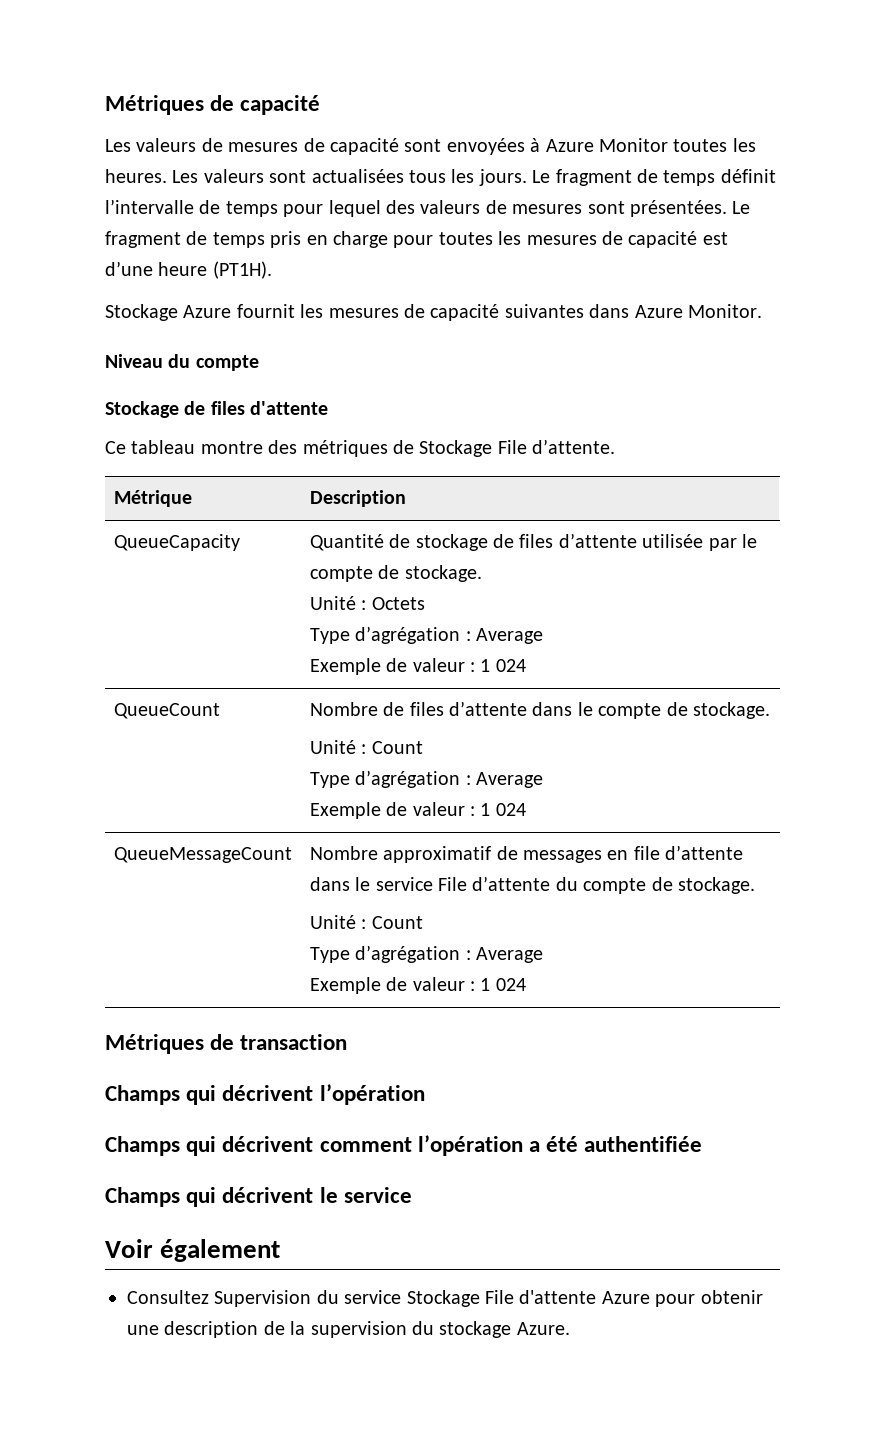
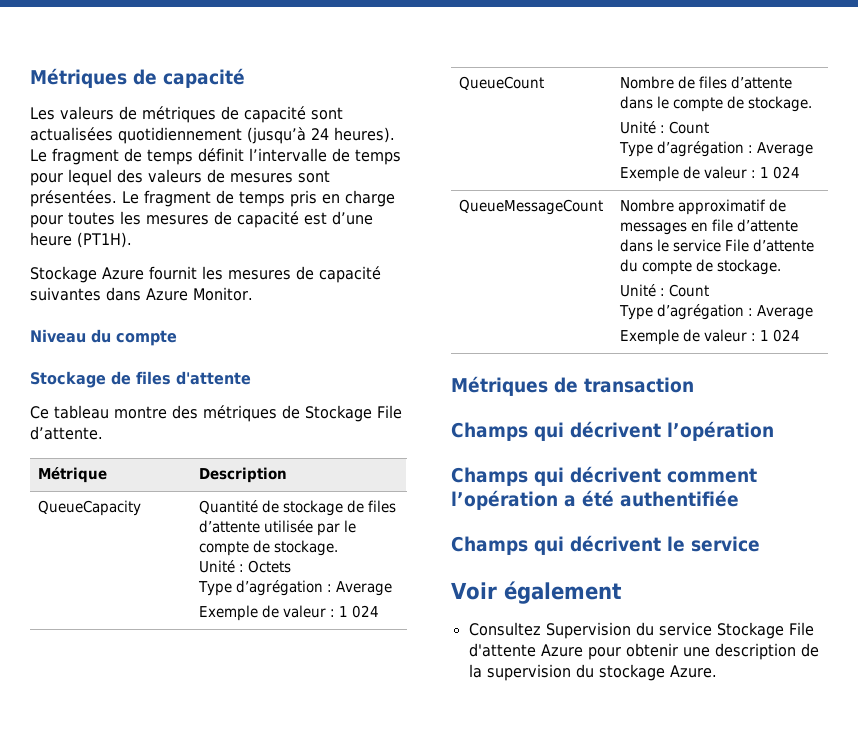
- Les valeurs de mesures de capacité sont envoyées à Azure Monitor toutes les heures. Les valeurs sont actualisées tous les jours.
+ Les valeurs de métriques de capacité sont actualisées quotidiennement (jusqu’à 24 heures).

